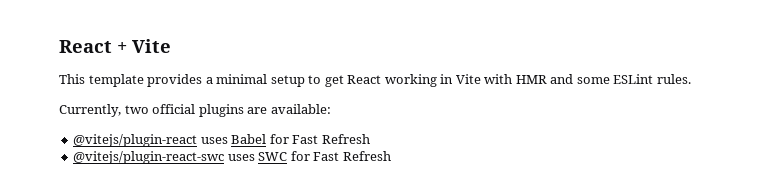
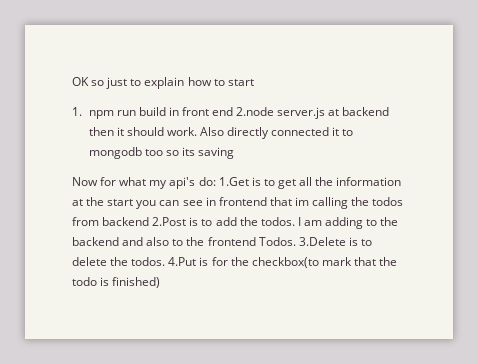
- React + Vite
- This template provides a minimal setup to get React working in Vite with HMR and some ESLint rules.
- Currently, two official plugins are available:
- @vitejs/plugin-react uses Babel for Fast Refresh
- @vitejs/plugin-react-swc uses SWC for Fast Refresh
+ OK so just to explain how to start
+ 1. npm run build in front end 2.node server.js at backend then it should work. Also directly connected it to mongodb too so its saving
+ Now for what my api's do: 1.Get is to get all the information at the start you can see in frontend that im calling the todos from backend 2.Post is to add the todos. I am adding to the backend and also to the frontend Todos. 3.Delete is to delete the todos. 4.Put is for the checkbox(to mark that the todo is finished)

